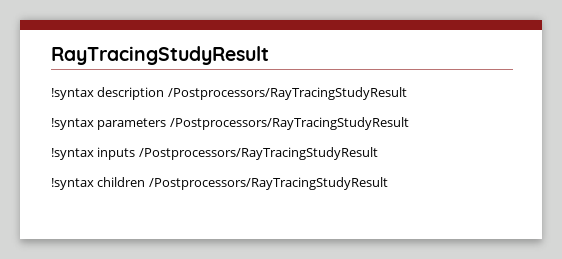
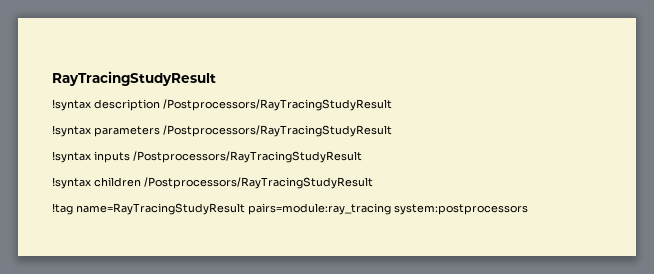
+ !tag name=RayTracingStudyResult pairs=module:ray_tracing system:postprocessors

